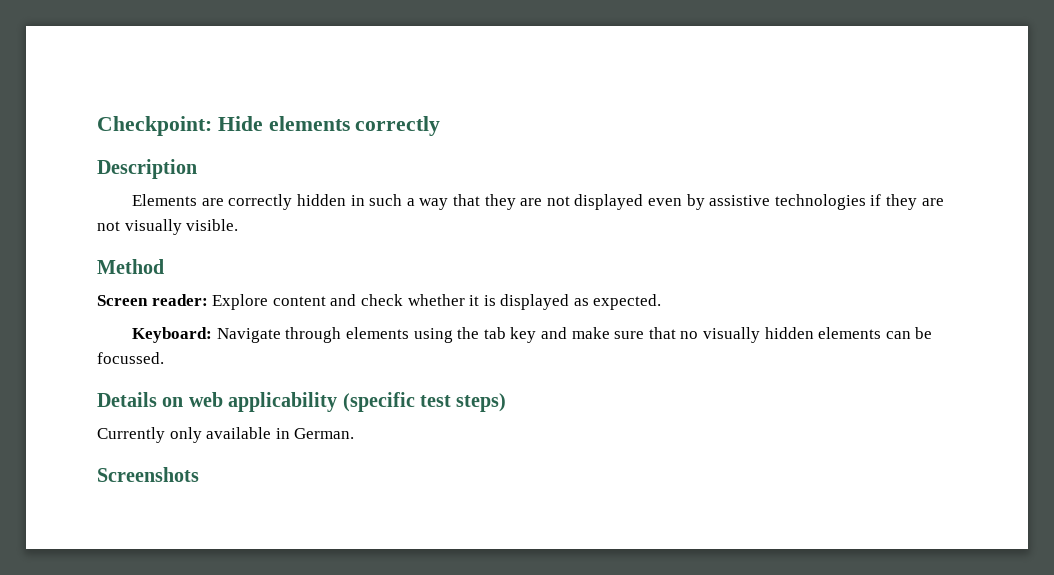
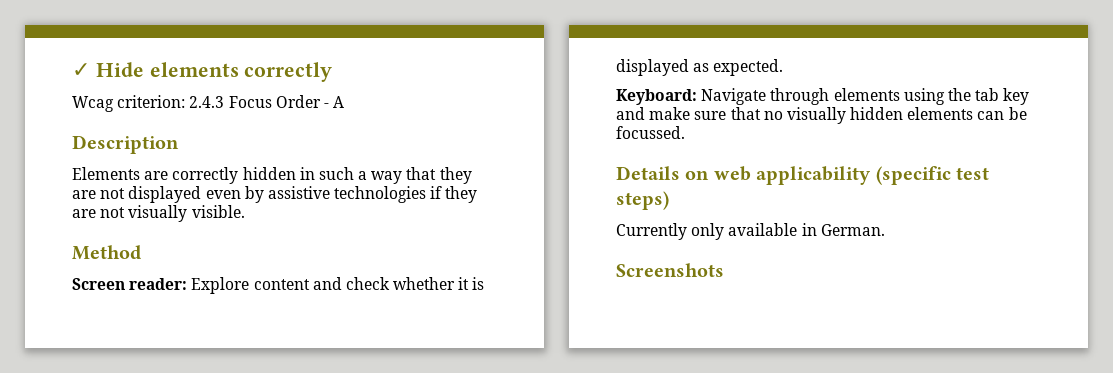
- Checkpoint: Hide elements correctly
+ ✓ Hide elements correctly
+ Wcag criterion: 2.4.3 Focus Order - A

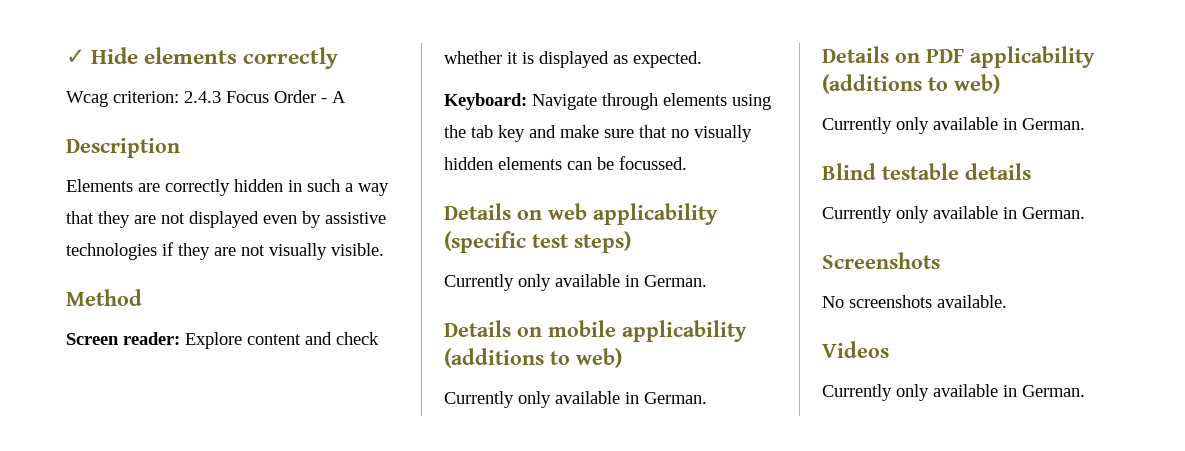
+ Details on mobile applicability (additions to web)
+ Currently only available in German.
+ Details on PDF applicability (additions to web)
+ Currently only available in German.
+ Blind testable details
+ Currently only available in German.
  Screenshots
+ No screenshots available.
+ Videos
+ Currently only available in German.

